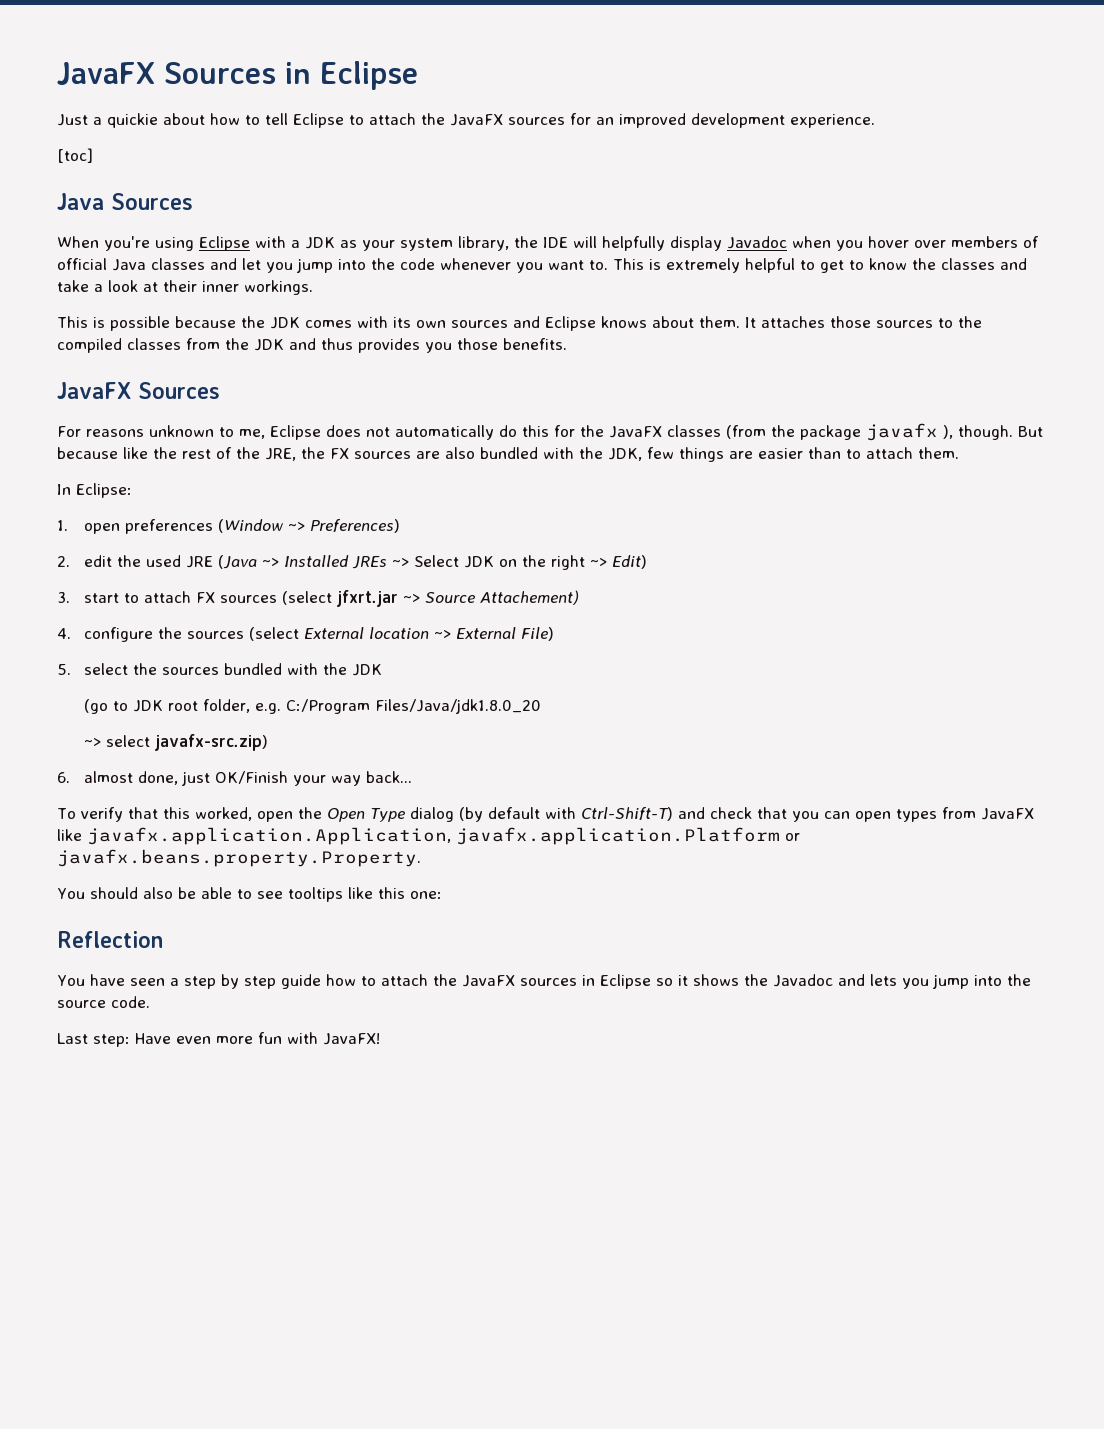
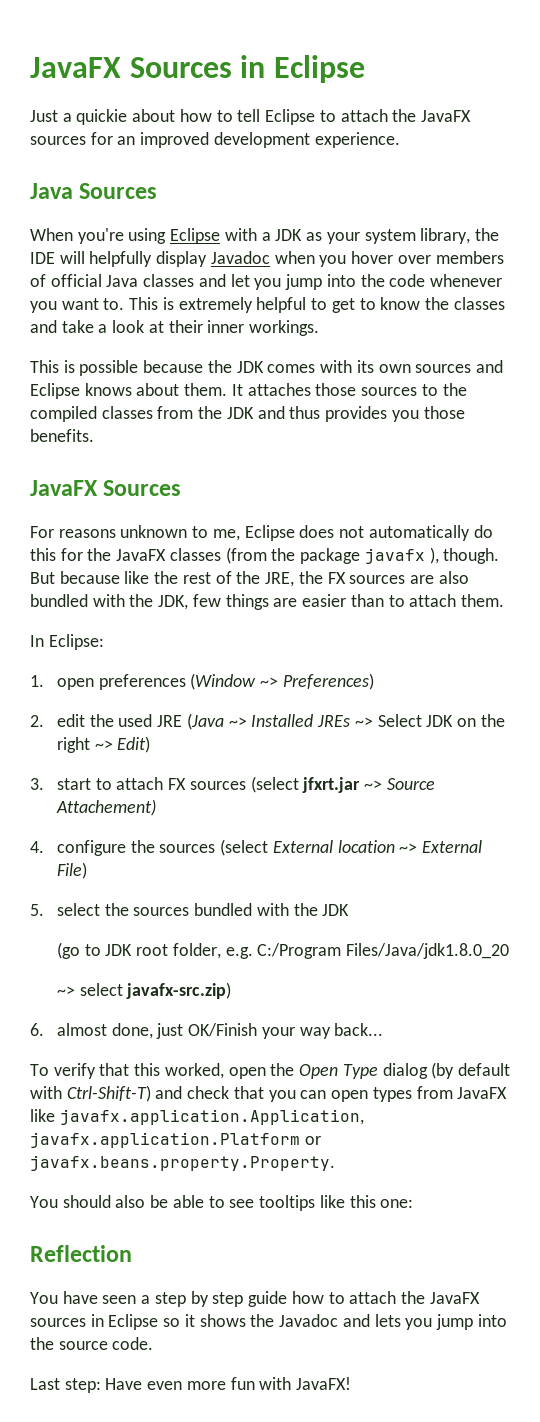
- [toc]

